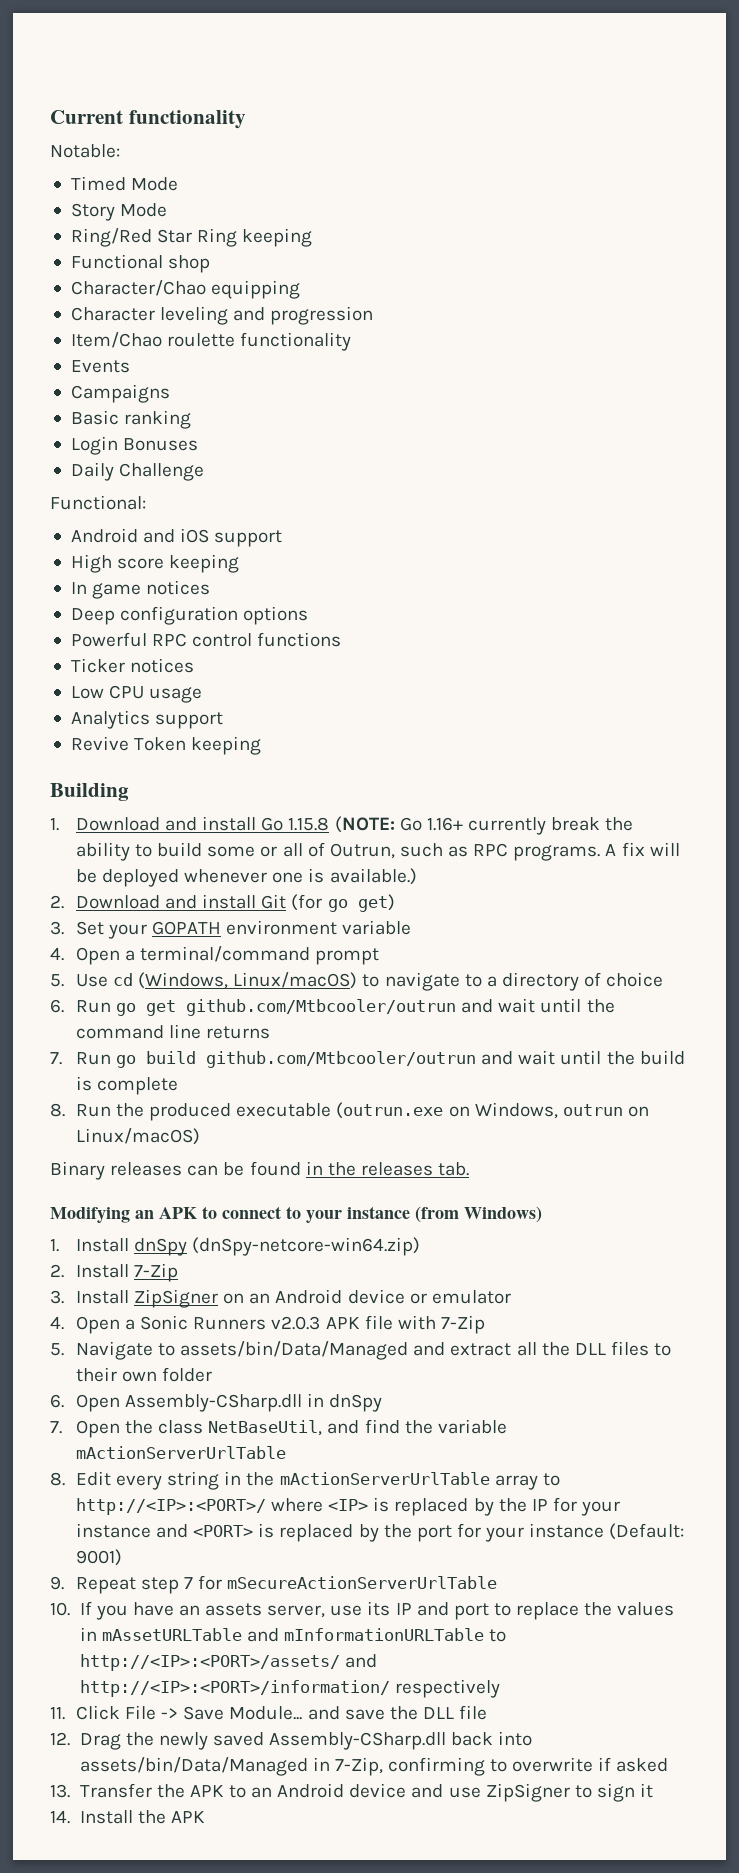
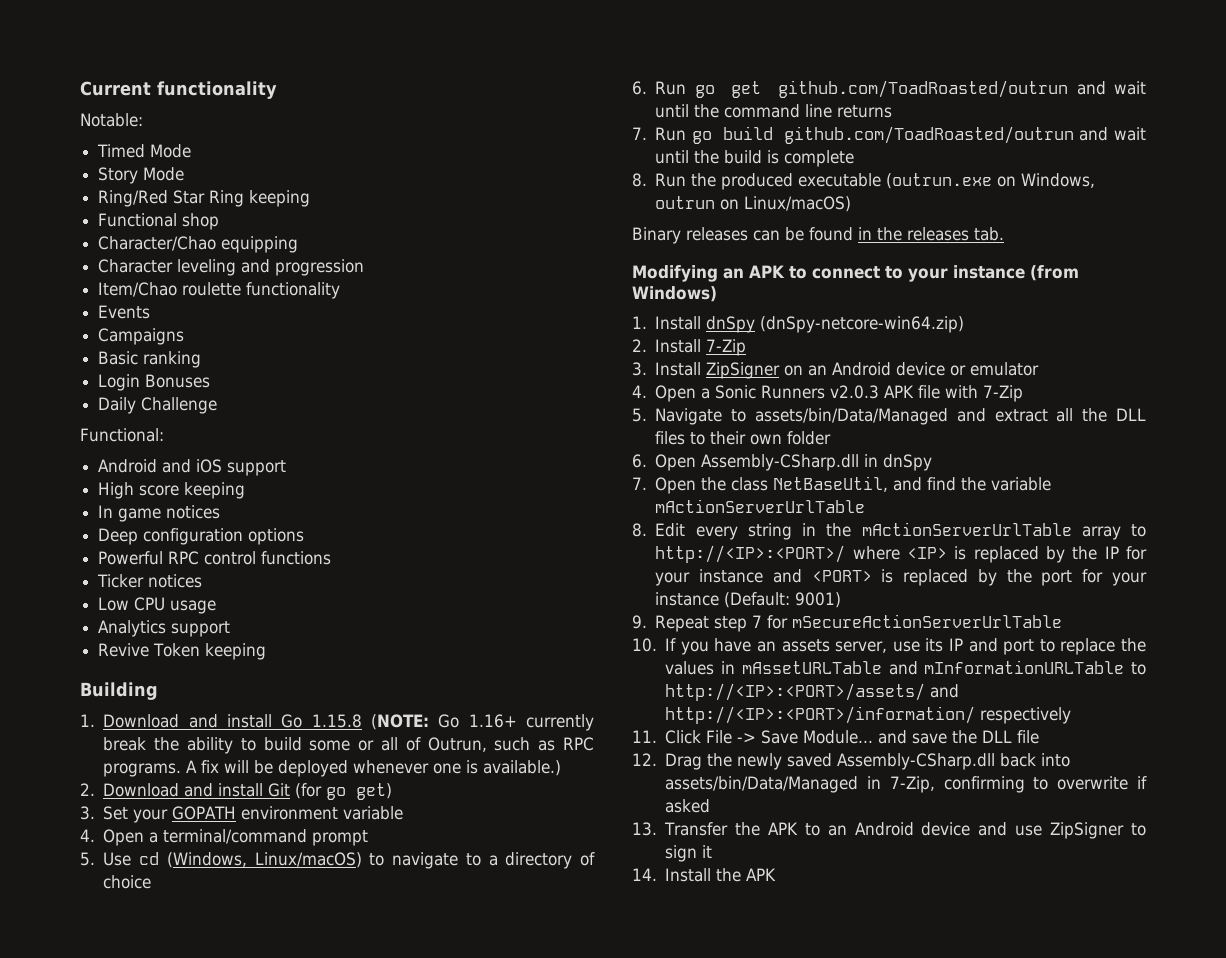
- 6. Run go get github.com/Mtbcooler/outrun and wait until the command line returns
+ 6. Run go get github.com/ToadRoasted/outrun and wait until the command line returns
- 7. Run go build github.com/Mtbcooler/outrun and wait until the build is complete
+ 7. Run go build github.com/ToadRoasted/outrun and wait until the build is complete

